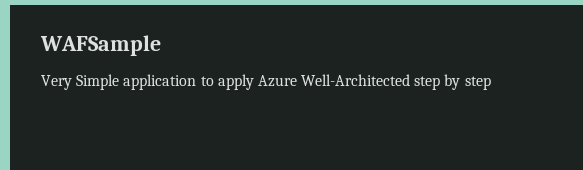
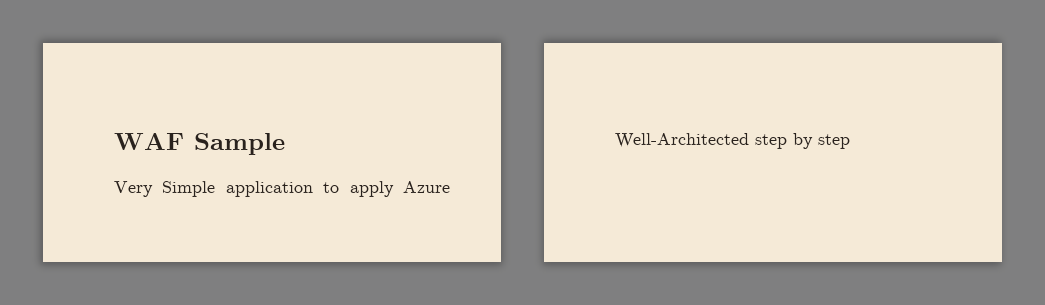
- WAFSample
+ WAF Sample

